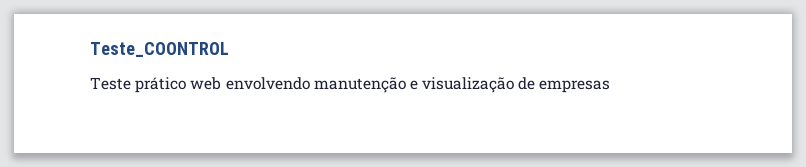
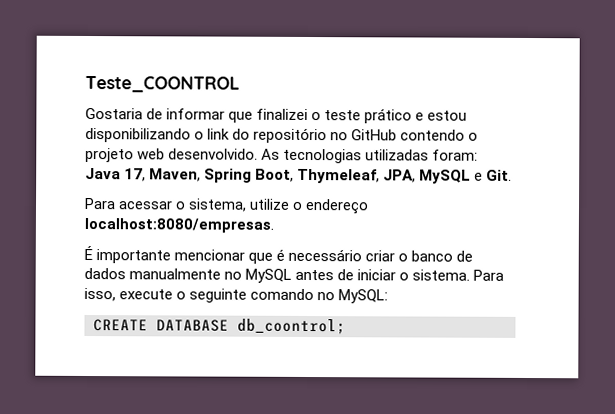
- Teste prático web envolvendo manutenção e visualização de empresas
+ Gostaria de informar que finalizei o teste prático e estou disponibilizando o link do repositório no GitHub contendo o projeto web desenvolvido. As tecnologias utilizadas foram: Java 17, Maven, Spring Boot, Thymeleaf, JPA, MySQL e Git.
+ Para acessar o sistema, utilize o endereço localhost:8080/empresas.
+ É importante mencionar que é necessário criar o banco de dados manualmente no MySQL antes de iniciar o sistema. Para isso, execute o seguinte comando no MySQL:
+ CREATE DATABASE db_coontrol;

